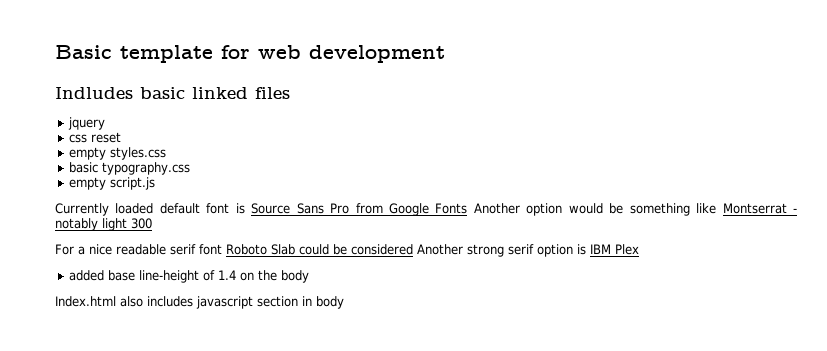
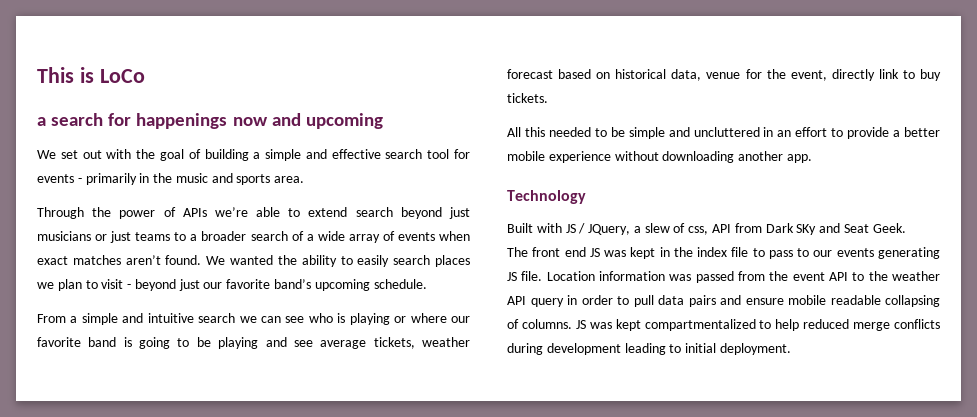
- Basic template for web development
- Indludes basic linked files
- jquery
- css reset
- empty styles.css
- basic typography.css
- empty script.js
- Currently loaded default font is Source Sans Pro from Google Fonts Another option would be something like Montserrat - notably light 300
- For a nice readable serif font Roboto Slab could be considered Another strong serif option is IBM Plex
- added base line-height of 1.4 on the body
- Index.html also includes javascript section in body
+ This is LoCo
+ a search for happenings now and upcoming
+ We set out with the goal of building a simple and effective search tool for events - primarily in the music and sports area.
+ Through the power of APIs we’re able to extend search beyond just musicians or just teams to a broader search of a wide array of events when exact matches aren’t found. We wanted the ability to easily search places we plan to visit - beyond just our favorite band’s upcoming schedule.
+ From a simple and intuitive search we can see who is playing or where our favorite band is going to be playing and see average tickets, weather forecast based on historical data, venue for the event, directly link to buy tickets.
+ All this needed to be simple and uncluttered in an effort to provide a better mobile experience without downloading another app.
+ Technology
+ Built with JS / JQuery, a slew of css, API from Dark SKy and Seat Geek.
+ The front end JS was kept in the index file to pass to our events generating JS file. Location information was passed from the event API to the weather API query in order to pull data pairs and ensure mobile readable collapsing of columns. JS was kept compartmentalized to help reduced merge conflicts during development leading to initial deployment.

